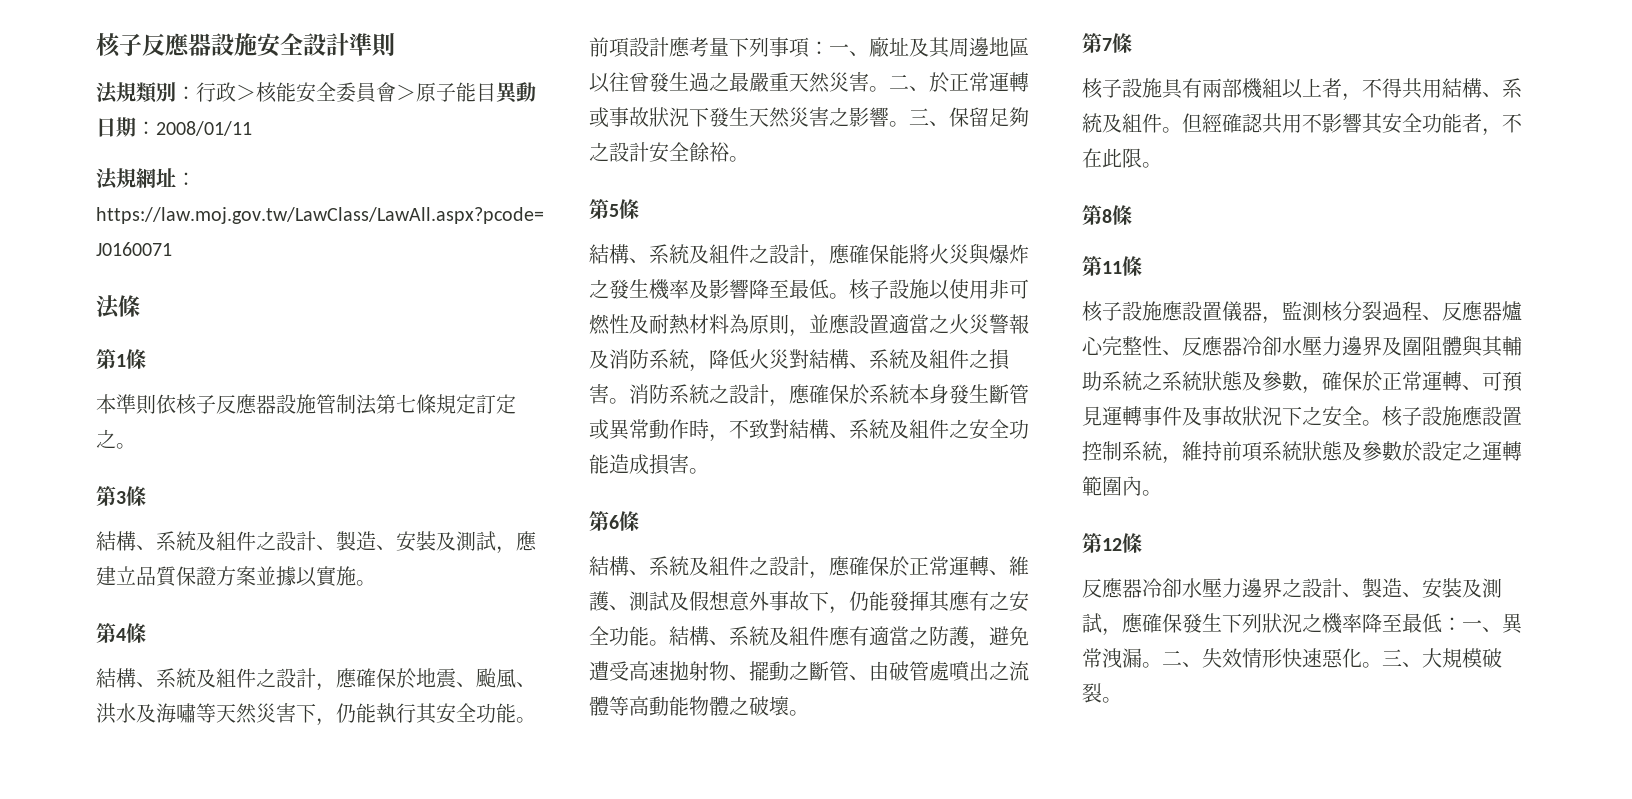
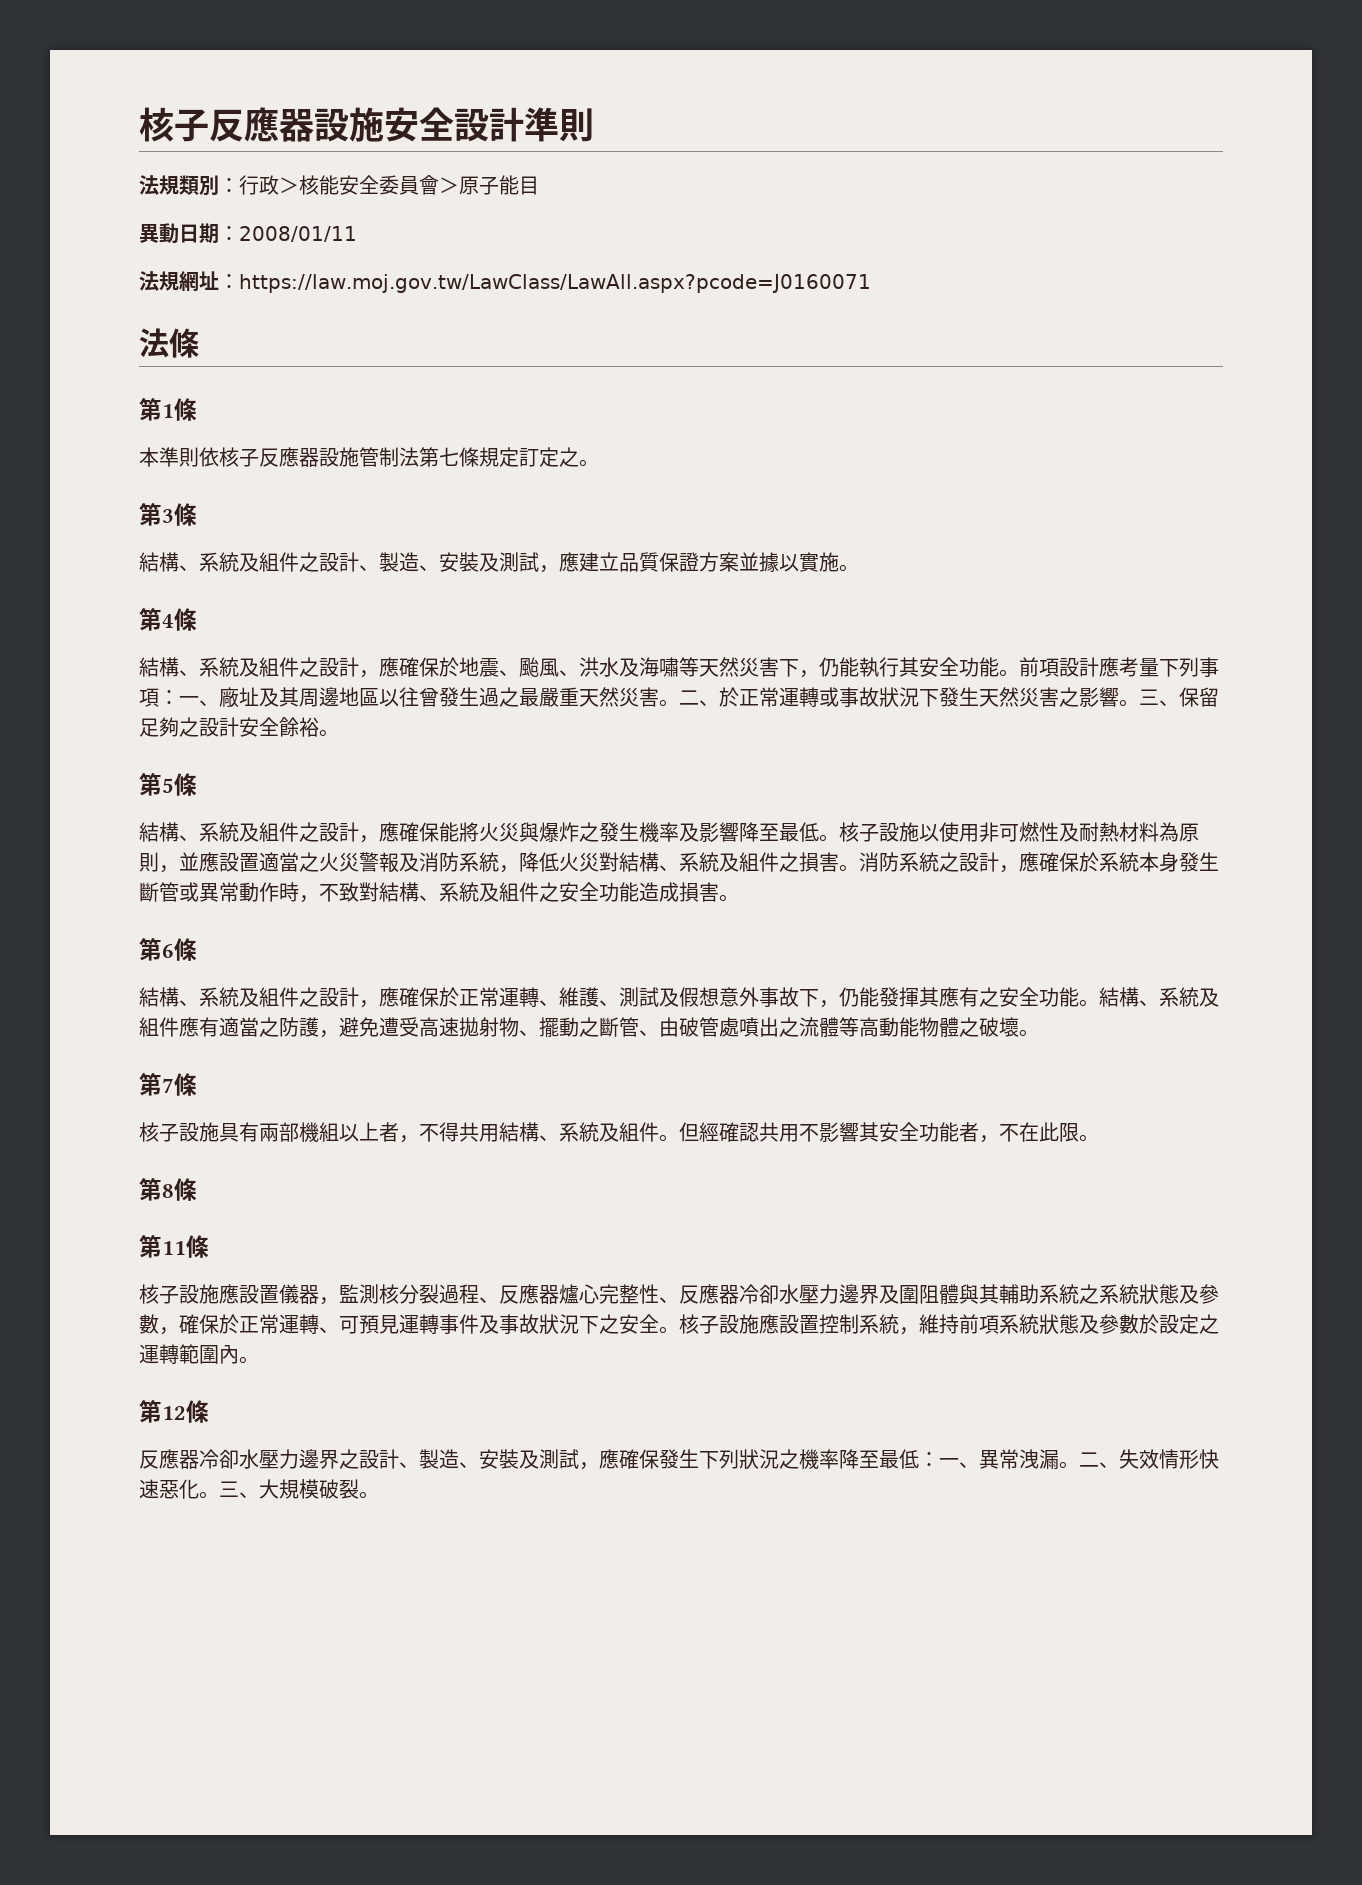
- 法規類別：行政＞核能安全委員會＞原子能目異動日期：2008/01/11
+ 法規類別：行政＞核能安全委員會＞原子能目
+ 異動日期：2008/01/11

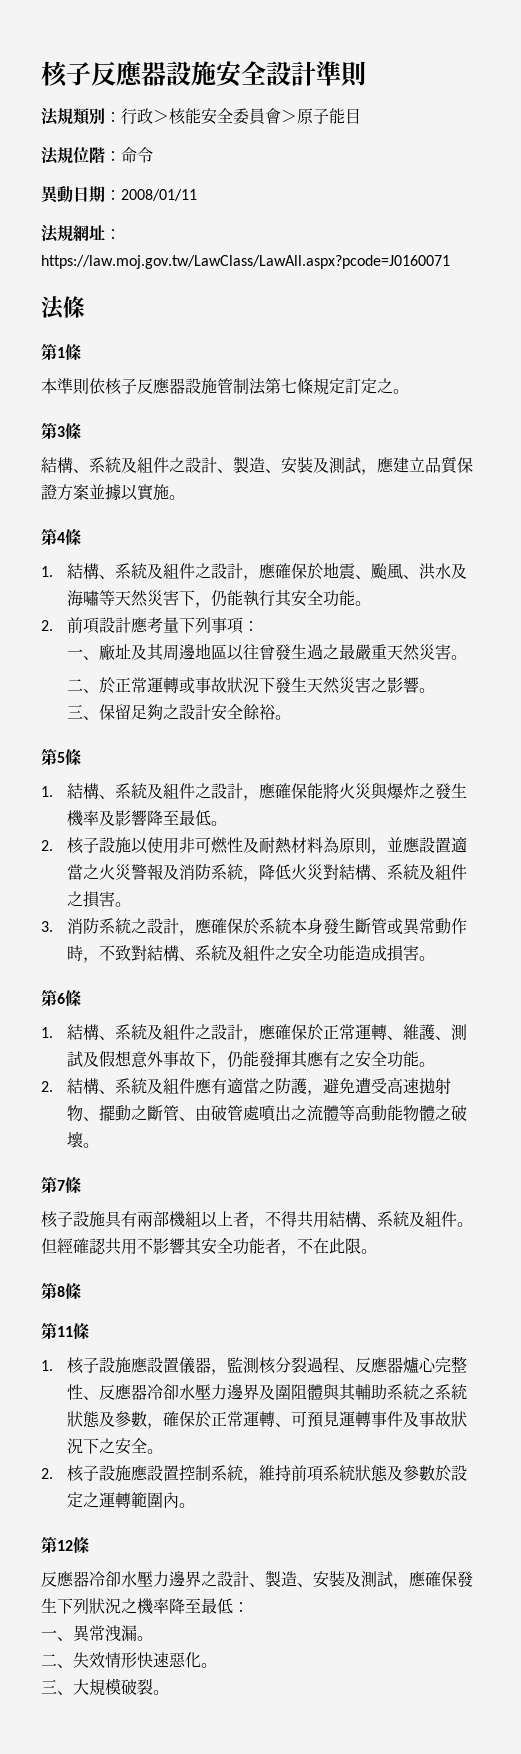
+ 法規位階：命令
- 結構、系統及組件之設計，應確保於地震、颱風、洪水及海嘯等天然災害下，仍能執行其安全功能。前項設計應考量下列事項：一、廠址及其周邊地區以往曾發生過之最嚴重天然災害。二、於正常運轉或事故狀況下發生天然災害之影響。三、保留足夠之設計安全餘裕。
+ 1.結構、系統及組件之設計，應確保於地震、颱風、洪水及海嘯等天然災害下，仍能執行其安全功能。
+ 2.前項設計應考量下列事項：
+ 一、廠址及其周邊地區以往曾發生過之最嚴重天然災害。
+ 二、於正常運轉或事故狀況下發生天然災害之影響。
+ 三、保留足夠之設計安全餘裕。
- 結構、系統及組件之設計，應確保能將火災與爆炸之發生機率及影響降至最低。核子設施以使用非可燃性及耐熱材料為原則，並應設置適當之火災警報及消防系統，降低火災對結構、系統及組件之損害。消防系統之設計，應確保於系統本身發生斷管或異常動作時，不致對結構、系統及組件之安全功能造成損害。
+ 1.結構、系統及組件之設計，應確保能將火災與爆炸之發生機率及影響降至最低。
+ 2.核子設施以使用非可燃性及耐熱材料為原則，並應設置適當之火災警報及消防系統，降低火災對結構、系統及組件之損害。
+ 3.消防系統之設計，應確保於系統本身發生斷管或異常動作時，不致對結構、系統及組件之安全功能造成損害。
- 結構、系統及組件之設計，應確保於正常運轉、維護、測試及假想意外事故下，仍能發揮其應有之安全功能。結構、系統及組件應有適當之防護，避免遭受高速拋射物、擺動之斷管、由破管處噴出之流體等高動能物體之破壞。
+ 1.結構、系統及組件之設計，應確保於正常運轉、維護、測試及假想意外事故下，仍能發揮其應有之安全功能。
+ 2.結構、系統及組件應有適當之防護，避免遭受高速拋射物、擺動之斷管、由破管處噴出之流體等高動能物體之破壞。
- 核子設施應設置儀器，監測核分裂過程、反應器爐心完整性、反應器冷卻水壓力邊界及圍阻體與其輔助系統之系統狀態及參數，確保於正常運轉、可預見運轉事件及事故狀況下之安全。核子設施應設置控制系統，維持前項系統狀態及參數於設定之運轉範圍內。
+ 1.核子設施應設置儀器，監測核分裂過程、反應器爐心完整性、反應器冷卻水壓力邊界及圍阻體與其輔助系統之系統狀態及參數，確保於正常運轉、可預見運轉事件及事故狀況下之安全。
+ 2.核子設施應設置控制系統，維持前項系統狀態及參數於設定之運轉範圍內。
- 反應器冷卻水壓力邊界之設計、製造、安裝及測試，應確保發生下列狀況之機率降至最低：一、異常洩漏。二、失效情形快速惡化。三、大規模破裂。
+ 反應器冷卻水壓力邊界之設計、製造、安裝及測試，應確保發生下列狀況之機率降至最低：
+ 一、異常洩漏。
+ 二、失效情形快速惡化。
+ 三、大規模破裂。

